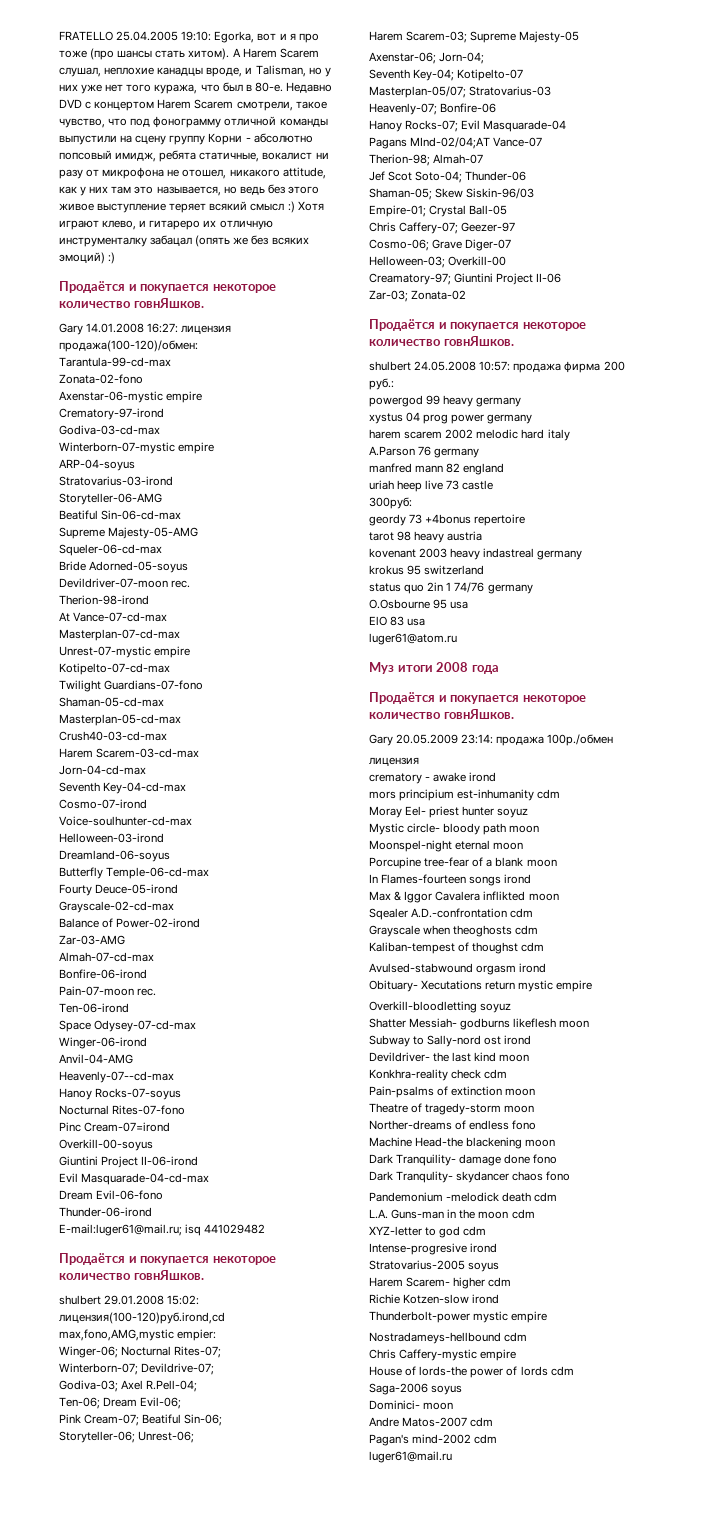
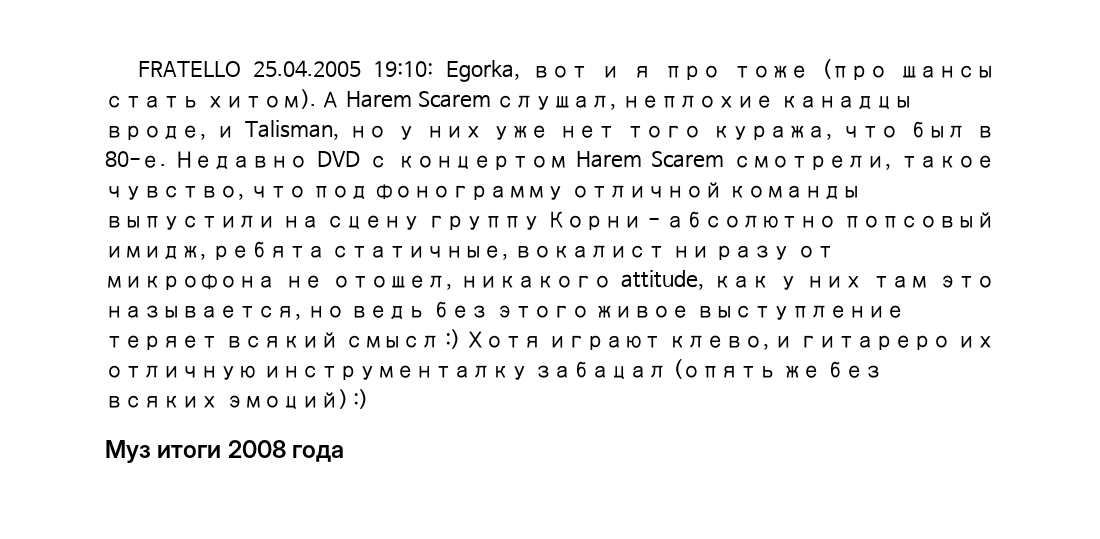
  Хотя играют клево, и гитареро их отличную инструменталку забацал (опять же без всяких эмоций) :)
- Продаётся и покупается некоторое количество говнЯшков.
- Gary 14.01.2008 16:27: лицензия продажа(100-120)/обмен:
- Tarantula-99-cd-max
- Zonata-02-fono
- Axenstar-06-mystic empire
- Crematory-97-irond
- Godiva-03-cd-max
- Winterborn-07-mystic empire
- ARP-04-soyus
- Stratovarius-03-irond
- Storyteller-06-AMG
- Beatiful Sin-06-cd-max
- Supreme Majesty-05-AMG
- Squeler-06-cd-max
- Bride Adorned-05-soyus
- Devildriver-07-moon rec.
- Therion-98-irond
- At Vance-07-cd-max
- Masterplan-07-cd-max
- Unrest-07-mystic empire
- Kotipelto-07-cd-max
- Twilight Guardians-07-fono
- Shaman-05-cd-max
- Masterplan-05-cd-max
- Crush40-03-cd-max
- Harem Scarem-03-cd-max
- Jorn-04-cd-max
- Seventh Key-04-cd-max
- Cosmo-07-irond
- Voice-soulhunter-cd-max
- Helloween-03-irond
- Dreamland-06-soyus
- Butterfly Temple-06-cd-max
- Fourty Deuce-05-irond
- Grayscale-02-cd-max
- Balance of Power-02-irond
- Zar-03-AMG
- Almah-07-cd-max
- Bonfire-06-irond
- Pain-07-moon rec.
- Ten-06-irond
- Space Odysey-07-cd-max
- Winger-06-irond
- Anvil-04-AMG
- Heavenly-07--cd-max
- Hanoy Rocks-07-soyus
- Nocturnal Rites-07-fono
- Pinc Cream-07=irond
- Overkill-00-soyus
- Giuntini Project II-06-irond
- Evil Masquarade-04-cd-max
- Dream Evil-06-fono
- Thunder-06-irond
- E-mail:luger61@mail.ru; isq 441029482
- Продаётся и покупается некоторое количество говнЯшков.
- shulbert 29.01.2008 15:02: лицензия(100-120)руб.irond,cd max,fono,AMG,mystic empier:
- Winger-06; Nocturnal Rites-07;
- Winterborn-07; Devildrive-07;
- Godiva-03; Axel R.Pell-04;
- Ten-06; Dream Evil-06;
- Pink Cream-07; Beatiful Sin-06;
- Storyteller-06; Unrest-06;
- Harem Scarem-03; Supreme Majesty-05
- Axenstar-06; Jorn-04;
- Seventh Key-04; Kotipelto-07
- Masterplan-05/07; Stratovarius-03
- Heavenly-07; Bonfire-06
- Hanoy Rocks-07; Evil Masquarade-04
- Pagans MInd-02/04;AT Vance-07
- Therion-98; Almah-07
- Jef Scot Soto-04; Thunder-06
- Shaman-05; Skew Siskin-96/03
- Empire-01; Crystal Ball-05
- Chris Caffery-07; Geezer-97
- Cosmo-06; Grave Diger-07
- Helloween-03; Overkill-00
- Creamatory-97; Giuntini Project II-06
- Zar-03; Zonata-02
- Продаётся и покупается некоторое количество говнЯшков.
- shulbert 24.05.2008 10:57: продажа фирма 200 руб.:
- powergod 99 heavy germany
- xystus 04 prog power germany
- harem scarem 2002 melodic hard italy
- A.Parson 76 germany
- manfred mann 82 england
- uriah heep live 73 castle
- 300руб:
- geordy 73 +4bonus repertoire
- tarot 98 heavy austria
- kovenant 2003 heavy indastreal germany
- krokus 95 switzerland
- status quo 2in 1 74/76 germany
- O.Osbourne 95 usa
- ElO 83 usa
- luger61@atom.ru
  Муз итоги 2008 года
- Продаётся и покупается некоторое количество говнЯшков.
- Gary 20.05.2009 23:14: продажа 100р./обмен
- лицензия
- crematory - awake irond
- mors principium est-inhumanity cdm
- Moray Eel- priest hunter soyuz
- Mystic circle- bloody path moon
- Moonspel-night eternal moon
- Porcupine tree-fear of a blank moon
- In Flames-fourteen songs irond
- Max & Iggor Cavalera inflikted moon
- Sqealer A.D.-confrontation cdm
- Grayscale when theoghosts cdm
- Kaliban-tempest of thoughst cdm
- Avulsed-stabwound orgasm irond
- Obituary- Xecutations return mystic empire
- Overkill-bloodletting soyuz
- Shatter Messiah- godburns likeflesh moon
- Subway to Sally-nord ost irond
- Devildriver- the last kind moon
- Konkhra-reality check cdm
- Pain-psalms of extinction moon
- Theatre of tragedy-storm moon
- Norther-dreams of endless fono
- Machine Head-the blackening moon
- Dark Tranquility- damage done fono
- Dark Tranqulity- skydancer chaos fono
- Pandemonium -melodick death cdm
- L.A. Guns-man in the moon cdm
- XYZ-letter to god cdm
- Intense-progresive irond
- Stratovarius-2005 soyus
- Harem Scarem- higher cdm
- Richie Kotzen-slow irond
- Thunderbolt-power mystic empire
- Nostradameys-hellbound cdm
- Chris Caffery-mystic empire
- House of lords-the power of lords cdm
- Saga-2006 soyus
- Dominici- moon
- Andre Matos-2007 cdm
- Pagan's mind-2002 cdm
- luger61@mail.ru

